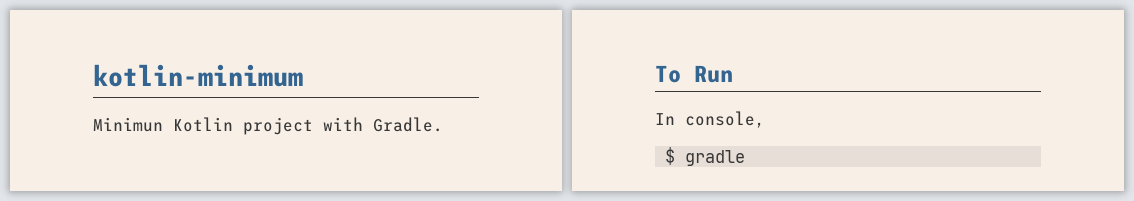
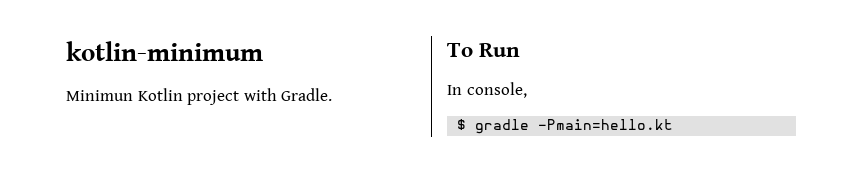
- $ gradle
+ $ gradle -Pmain=hello.kt

